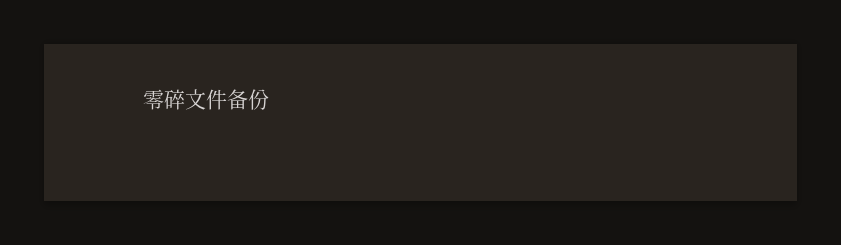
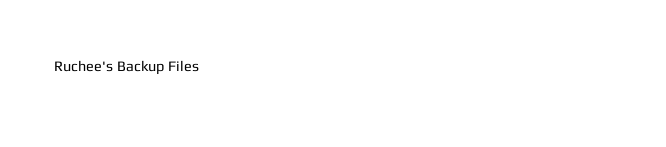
- 零碎文件备份
+ Ruchee's Backup Files

